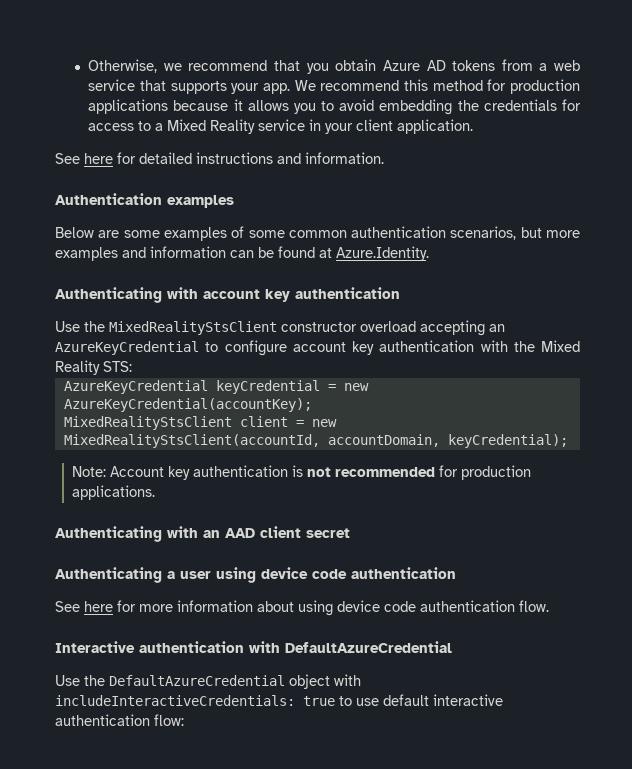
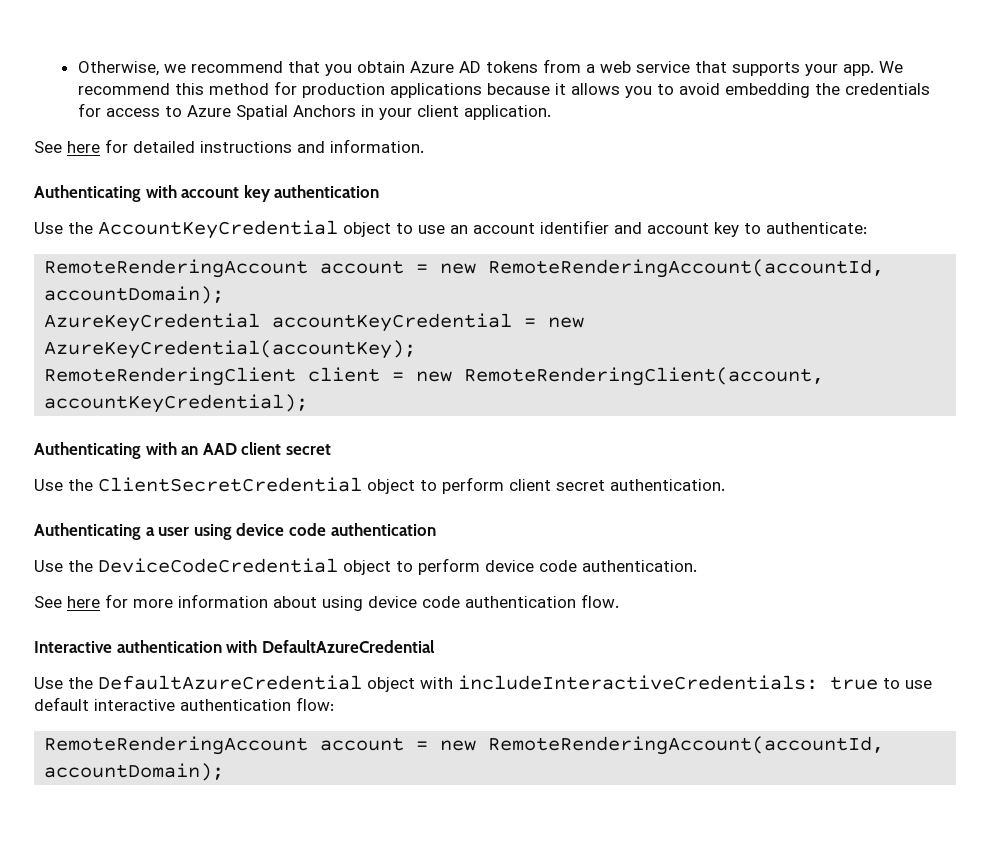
- We recommend this method for production applications because it allows you to avoid embedding the credentials for access to a Mixed Reality service in your client application.
+ We recommend this method for production applications because it allows you to avoid embedding the credentials for access to Azure Spatial Anchors in your client application.
- Authentication examples
- Below are some examples of some common authentication scenarios, but more examples and information can be found at Azure.Identity.
- Use the MixedRealityStsClient constructor overload accepting an AzureKeyCredential to configure account key authentication with the Mixed Reality STS:
- AzureKeyCredential keyCredential = new AzureKeyCredential(accountKey);
+ Use the AccountKeyCredential object to use an account identifier and account key to authenticate:
+ RemoteRenderingAccount account = new RemoteRenderingAccount(accountId, accountDomain);
+ AzureKeyCredential accountKeyCredential = new AzureKeyCredential(accountKey);
- MixedRealityStsClient client = new MixedRealityStsClient(accountId, accountDomain, keyCredential);
- Note: Account key authentication is not recommended for production applications.
+ RemoteRenderingClient client = new RemoteRenderingClient(account, accountKeyCredential);
+ Use the ClientSecretCredential object to perform client secret authentication.
+ Use the DeviceCodeCredential object to perform device code authentication.
  Use the DefaultAzureCredential object with includeInteractiveCredentials: true to use default interactive authentication flow:
+ RemoteRenderingAccount account = new RemoteRenderingAccount(accountId, accountDomain);

